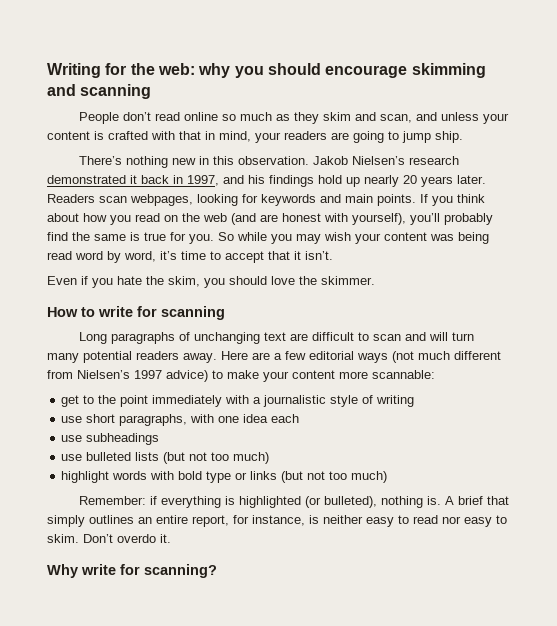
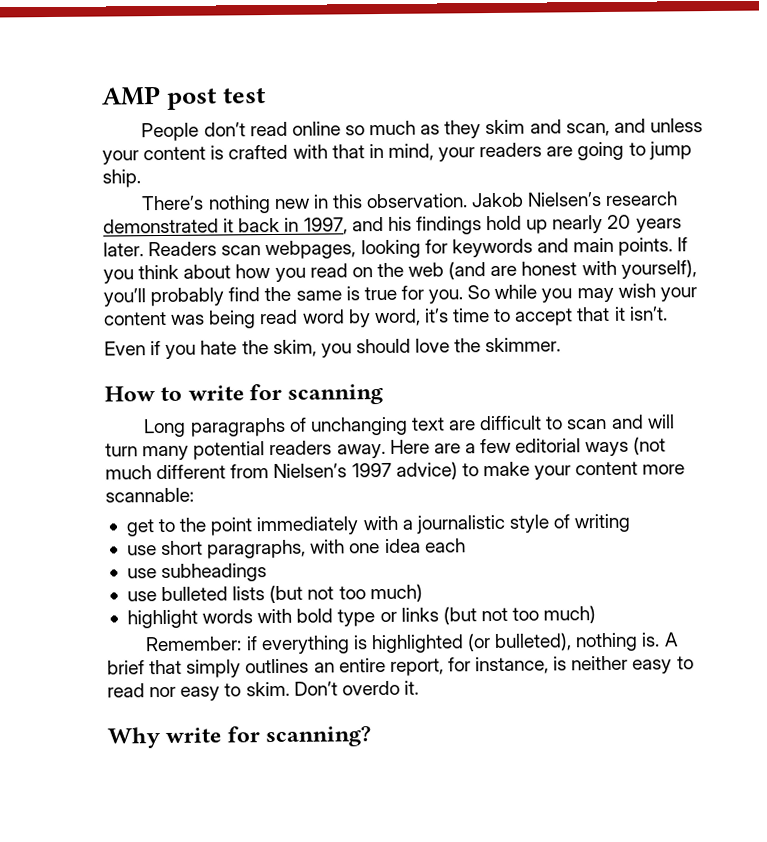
- Writing for the web: why you should encourage skimming and scanning
+ AMP post test

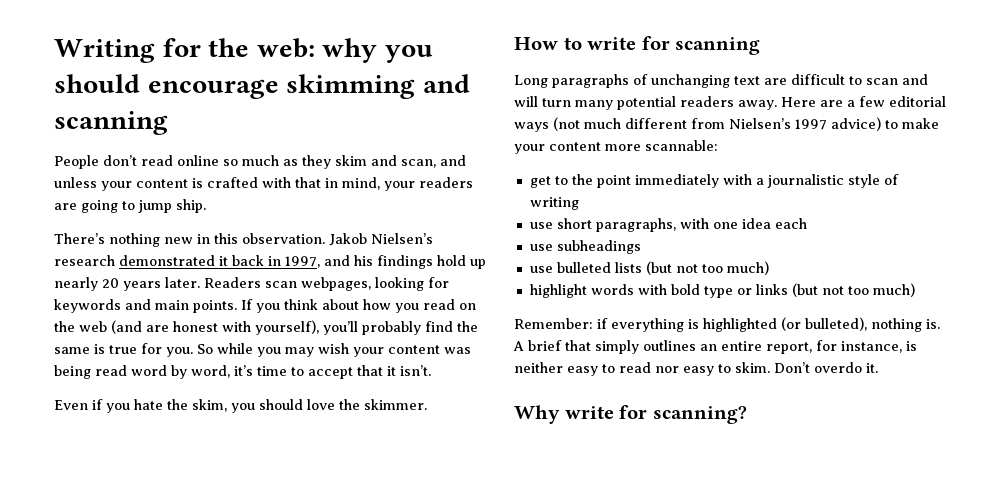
- AMP post test
+ Writing for the web: why you should encourage skimming and scanning

